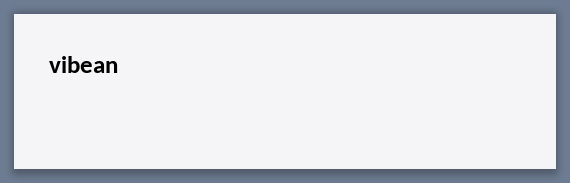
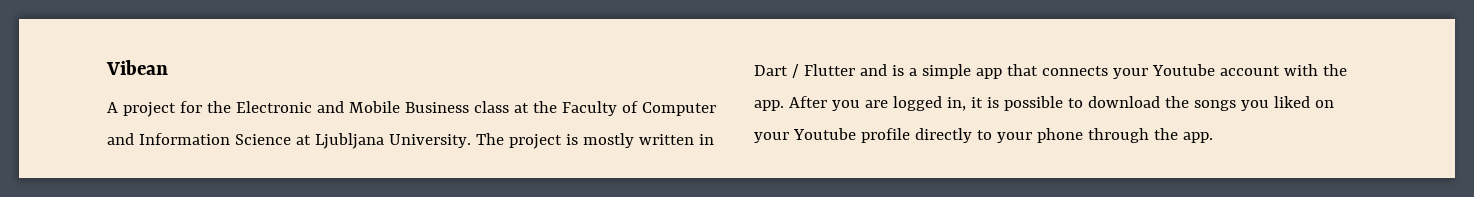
- vibean
+ Vibean
+ A project for the Electronic and Mobile Business class at the Faculty of Computer and Information Science at Ljubljana University. The project is mostly written in Dart / Flutter and is a simple app that connects your Youtube account with the app. After you are logged in, it is possible to download the songs you liked on your Youtube profile directly to your phone through the app.

